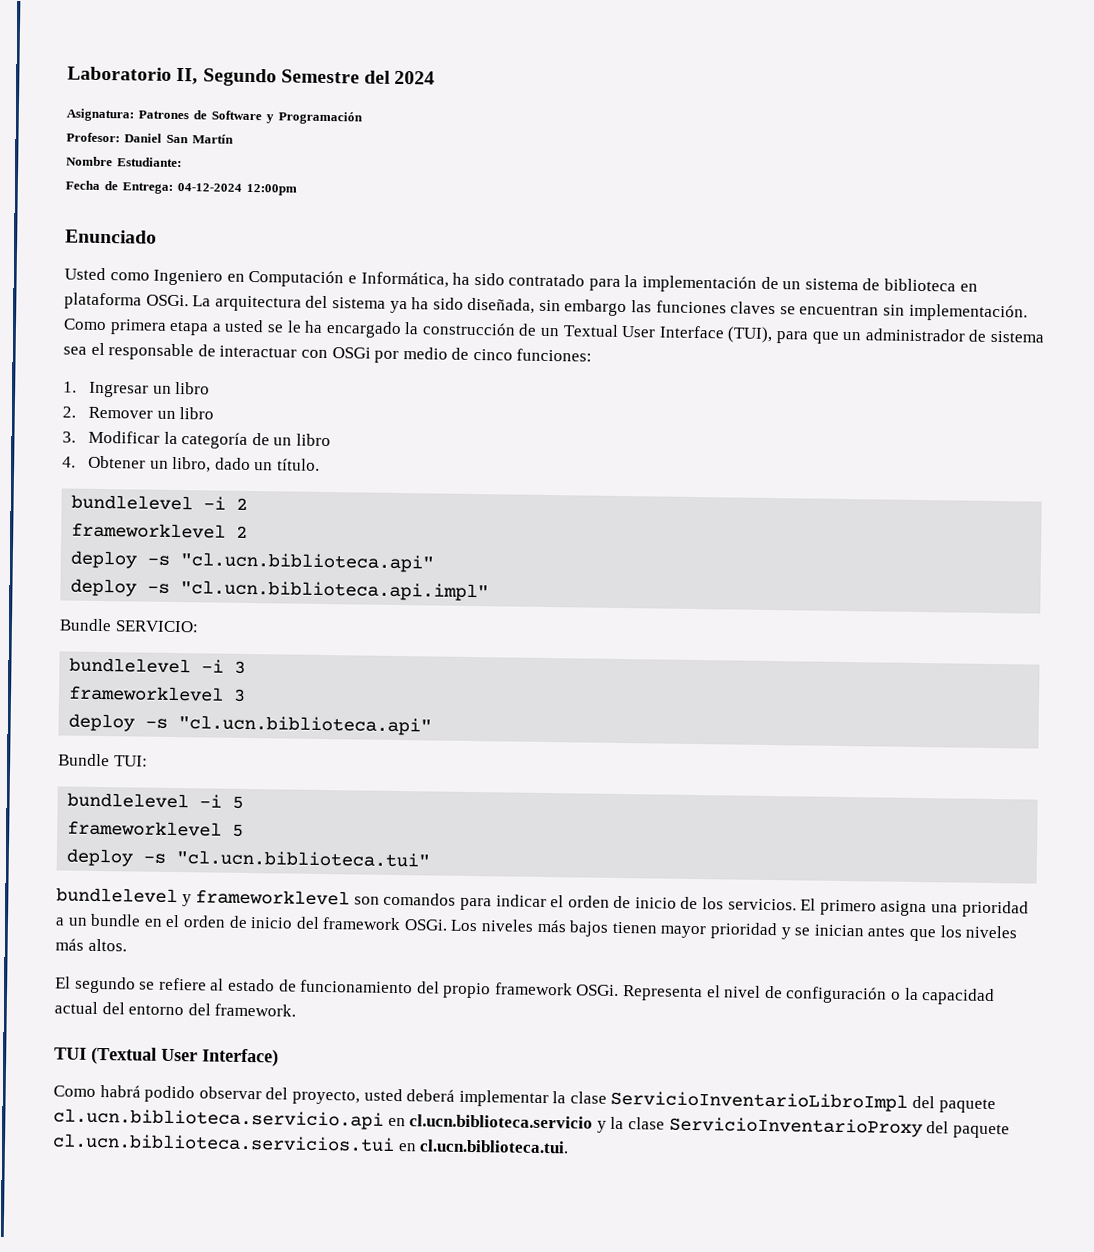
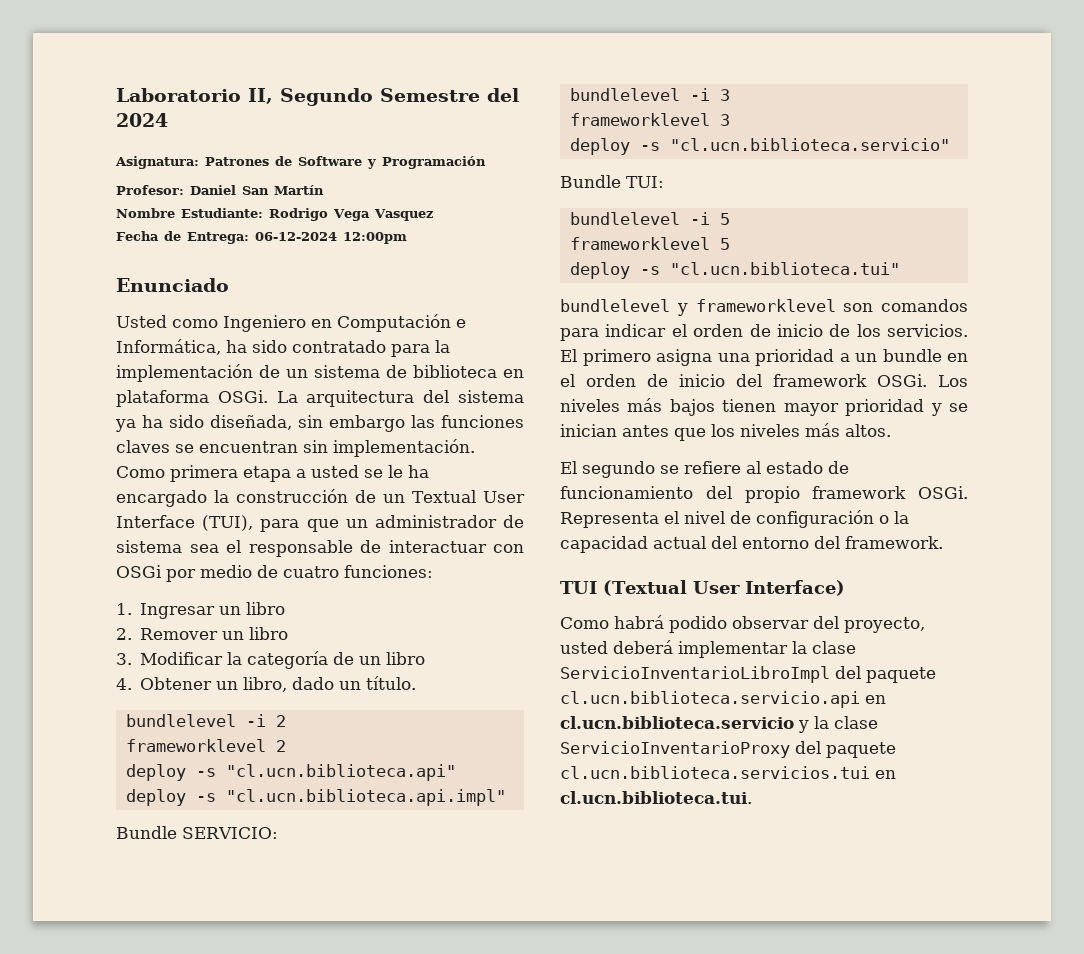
- Nombre Estudiante:
+ Nombre Estudiante: Rodrigo Vega Vasquez
- Fecha de Entrega: 04-12-2024 12:00pm
+ Fecha de Entrega: 06-12-2024 12:00pm
- Como primera etapa a usted se le ha encargado la construcción de un Textual User Interface (TUI), para que un administrador de sistema sea el responsable de interactuar con OSGi por medio de cinco funciones:
+ Como primera etapa a usted se le ha encargado la construcción de un Textual User Interface (TUI), para que un administrador de sistema sea el responsable de interactuar con OSGi por medio de cuatro funciones:
  frameworklevel 3
- deploy -s "cl.ucn.biblioteca.api"
+ deploy -s "cl.ucn.biblioteca.servicio"

